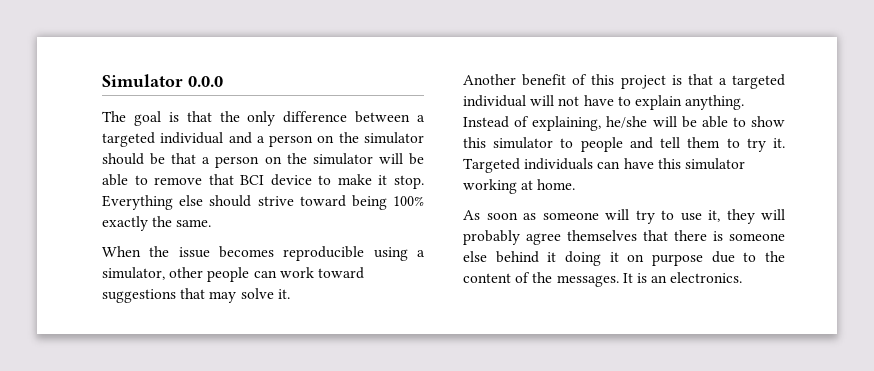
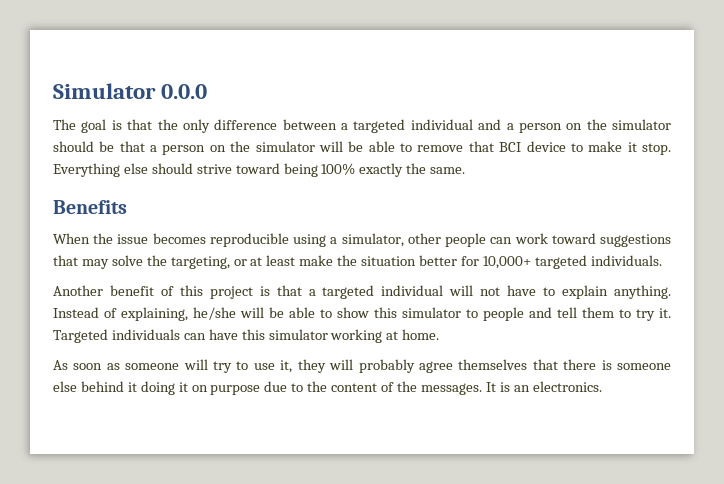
+ Benefits
- When the issue becomes reproducible using a simulator, other people can work toward suggestions that may solve it.
+ When the issue becomes reproducible using a simulator, other people can work toward suggestions that may solve the targeting, or at least make the situation better for 10,000+ targeted individuals.

